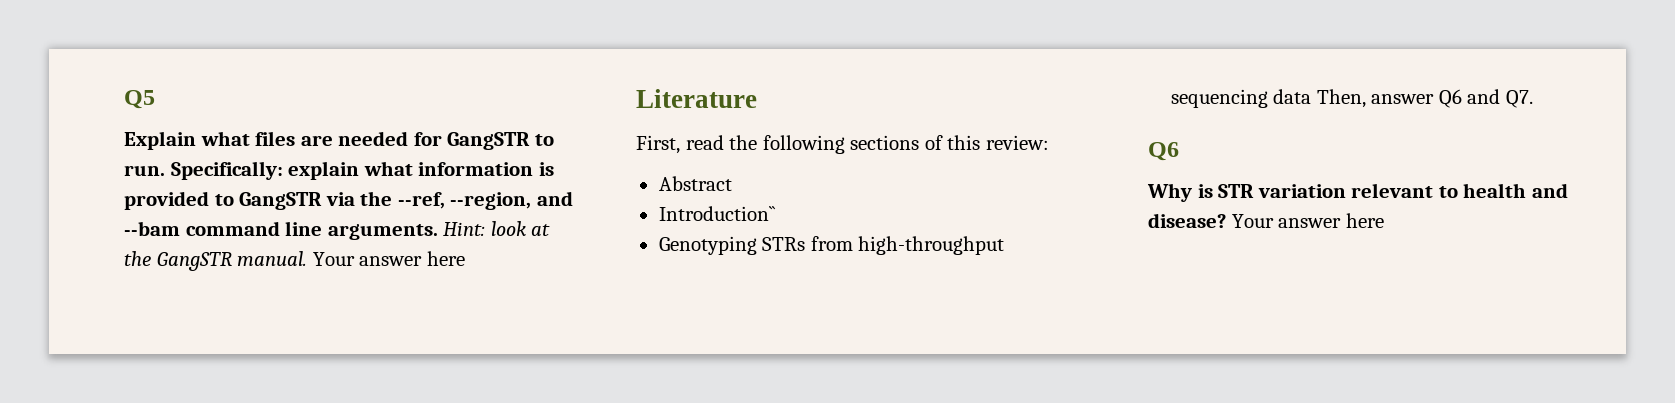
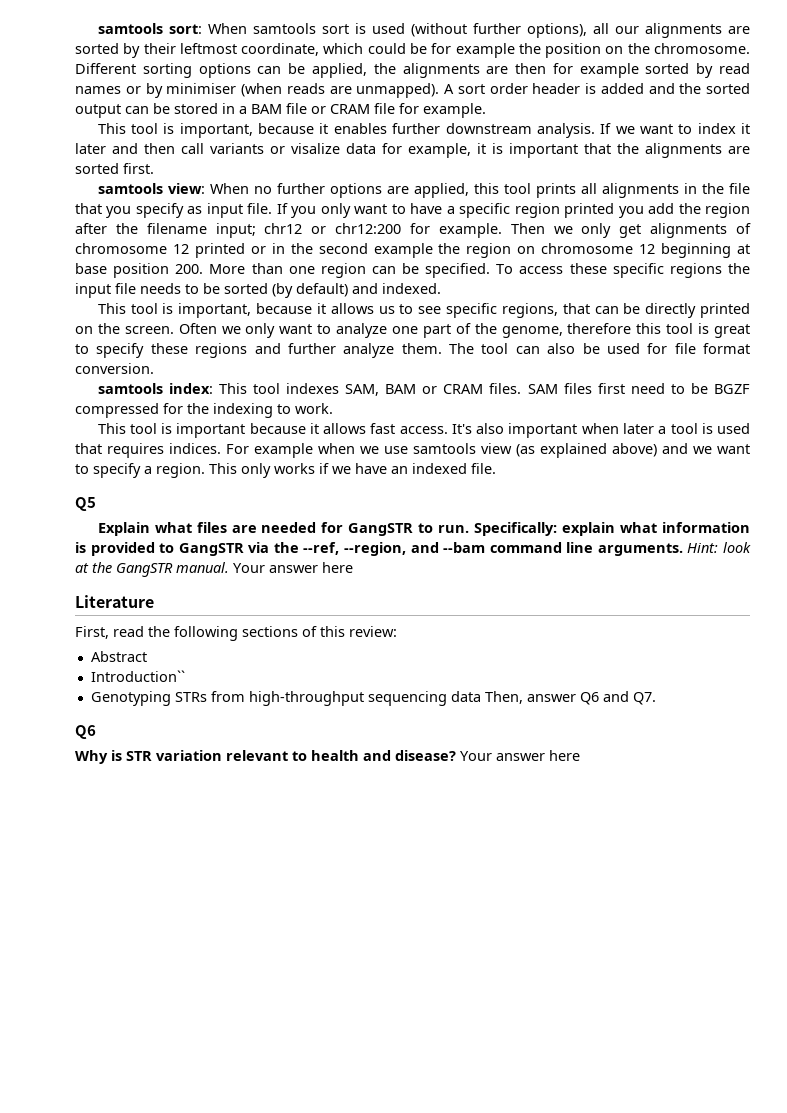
+ samtools sort: When samtools sort is used (without further options), all our alignments are sorted by their leftmost coordinate, which could be for example the position on the chromosome. Different sorting options can be applied, the alignments are then for example sorted by read names or by minimiser (when reads are unmapped). A sort order header is added and the sorted output can be stored in a BAM file or CRAM file for example.
+ This tool is important, because it enables further downstream analysis. If we want to index it later and then call variants or visalize data for example, it is important that the alignments are sorted first.
+ samtools view: When no further options are applied, this tool prints all alignments in the file that you specify as input file. If you only want to have a specific region printed you add the region after the filename input; chr12 or chr12:200 for example. Then we only get alignments of chromosome 12 printed or in the second example the region on chromosome 12 beginning at base position 200. More than one region can be specified. To access these specific regions the input file needs to be sorted (by default) and indexed.
+ This tool is important, because it allows us to see specific regions, that can be directly printed on the screen. Often we only want to analyze one part of the genome, therefore this tool is great to specify these regions and further analyze them. The tool can also be used for file format conversion.
+ samtools index: This tool indexes SAM, BAM or CRAM files. SAM files first need to be BGZF compressed for the indexing to work.
+ This tool is important because it allows fast access. It's also important when later a tool is used that requires indices. For example when we use samtools view (as explained above) and we want to specify a region. This only works if we have an indexed file.

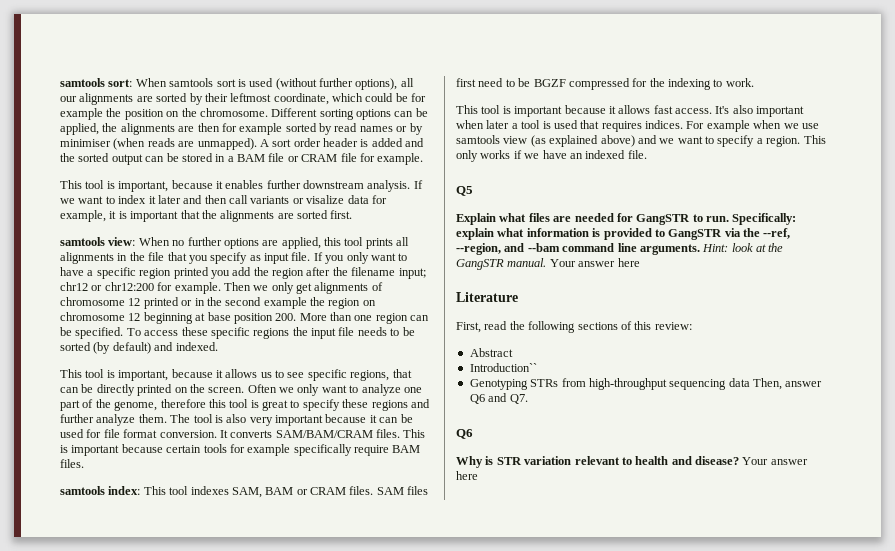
- The tool can also be used for file format conversion.
+ The tool is also very important because it can be used for file format conversion. It converts SAM/BAM/CRAM files. This is important because certain tools for example specifically require BAM files.

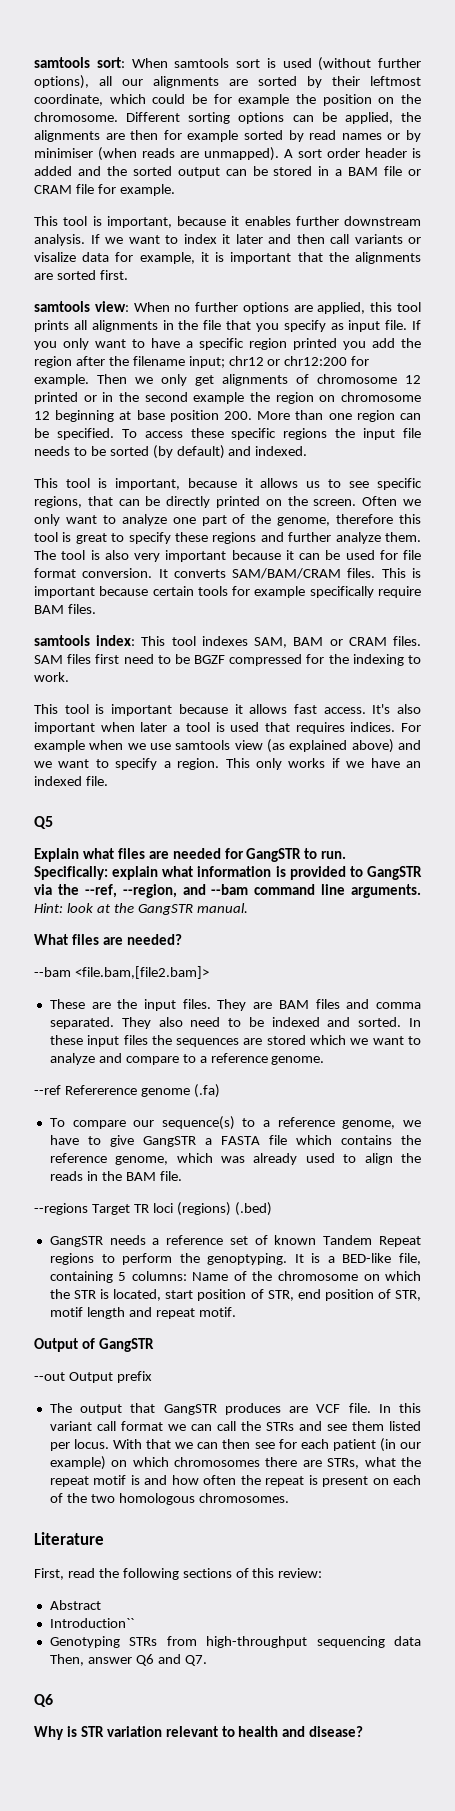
- Hint: look at the GangSTR manual. Your answer here
+ Hint: look at the GangSTR manual.
+ What files are needed?
+ --bam <file.bam,[file2.bam]>
+ These are the input files. They are BAM files and comma separated. They also need to be indexed and sorted. In these input files the sequences are stored which we want to analyze and compare to a reference genome.
+ --ref Refererence genome (.fa)
+ To compare our sequence(s) to a reference genome, we have to give GangSTR a FASTA file which contains the reference genome, which was already used to align the reads in the BAM file.
+ --regions Target TR loci (regions) (.bed)
+ GangSTR needs a reference set of known Tandem Repeat regions to perform the genoptyping. It is a BED-like file, containing 5 columns: Name of the chromosome on which the STR is located, start position of STR, end position of STR, motif length and repeat motif.
+ Output of GangSTR
+ --out Output prefix
+ The output that GangSTR produces are VCF file. In this variant call format we can call the STRs and see them listed per locus. With that we can then see for each patient (in our example) on which chromosomes there are STRs, what the repeat motif is and how often the repeat is present on each of the two homologous chromosomes.
- Why is STR variation relevant to health and disease? Your answer here
+ Why is STR variation relevant to health and disease?

